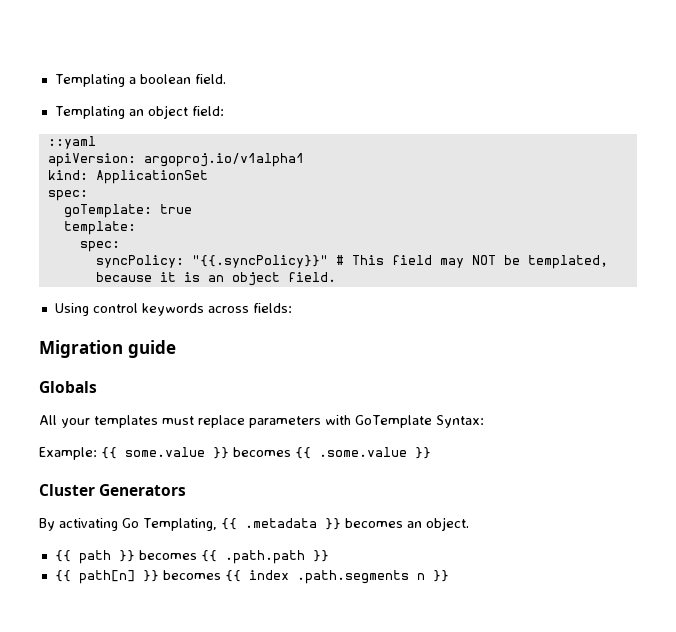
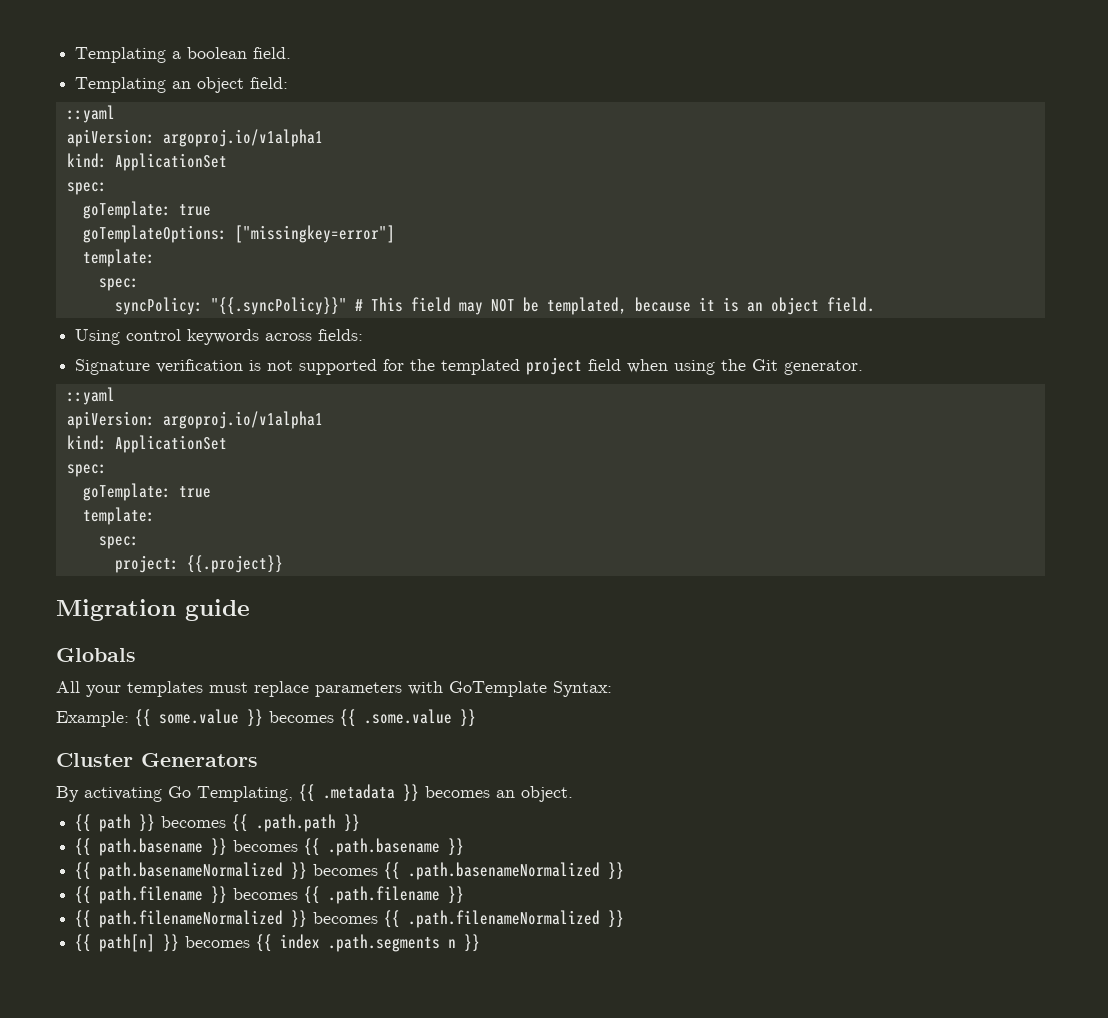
+ goTemplateOptions: ["missingkey=error"]
+ Signature verification is not supported for the templated project field when using the Git generator.
+ ::yaml
+ apiVersion: argoproj.io/v1alpha1
+ kind: ApplicationSet
+ spec:
+ goTemplate: true
+ template:
+ spec:
+ project: {{.project}}
+ {{ path.basename }} becomes {{ .path.basename }}
+ {{ path.basenameNormalized }} becomes {{ .path.basenameNormalized }}
+ {{ path.filename }} becomes {{ .path.filename }}
+ {{ path.filenameNormalized }} becomes {{ .path.filenameNormalized }}

